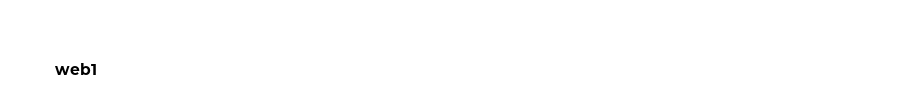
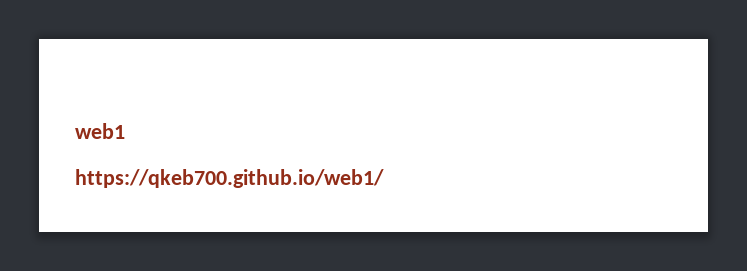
+ https://qkeb700.github.io/web1/

